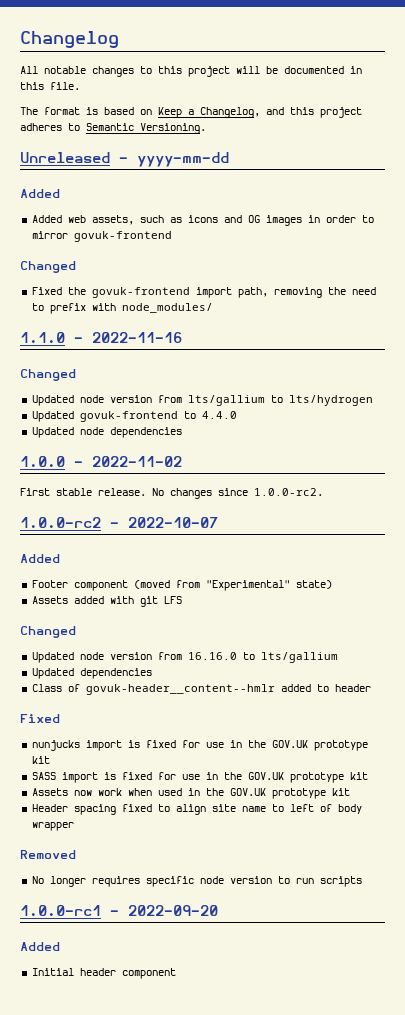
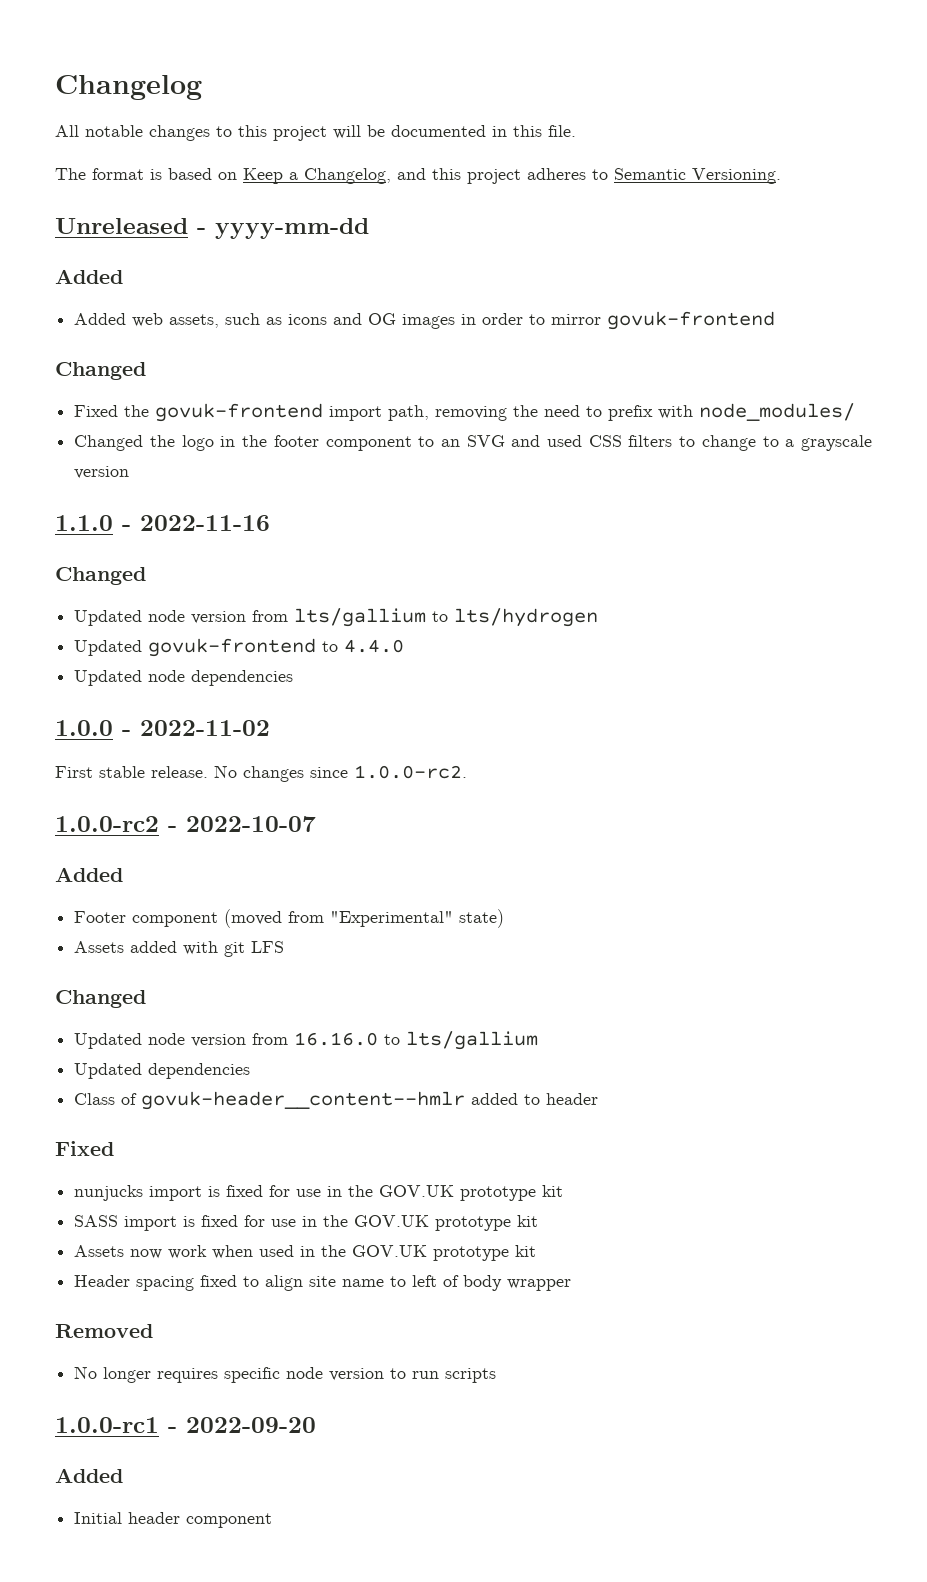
+ Changed the logo in the footer component to an SVG and used CSS filters to change to a grayscale version

